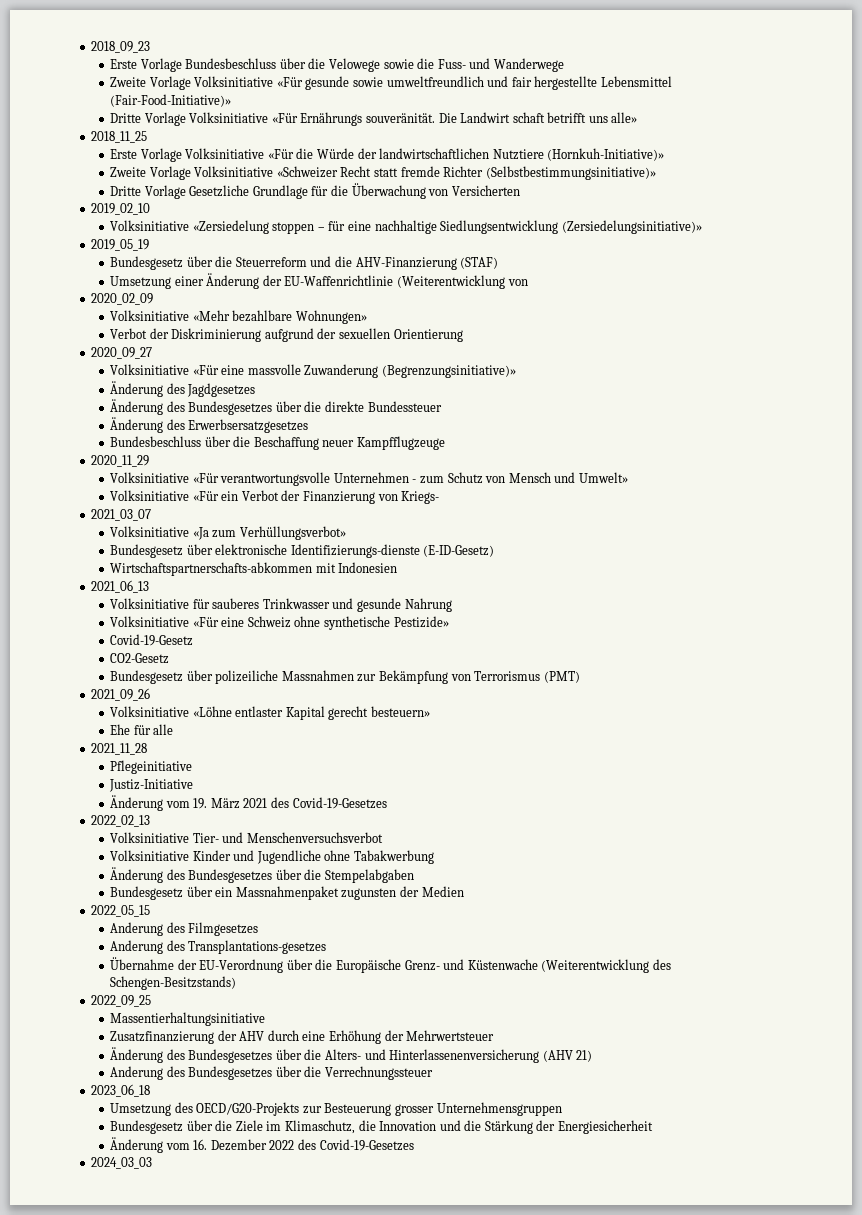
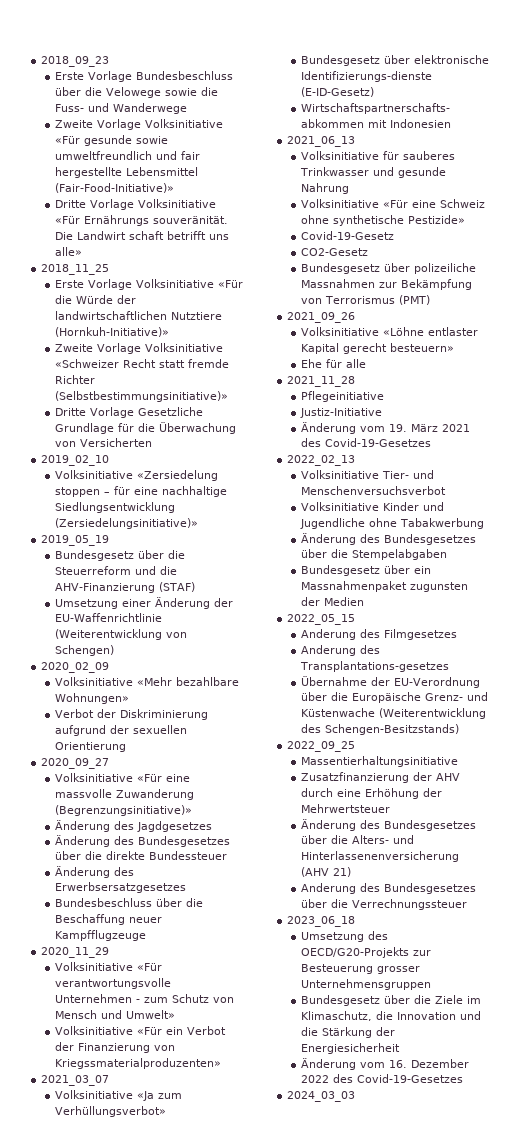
- Umsetzung einer Änderung der EU-Waffenrichtlinie (Weiterentwicklung von
+ Umsetzung einer Änderung der EU-Waffenrichtlinie (Weiterentwicklung von Schengen)
- Volksinitiative «Für ein Verbot der Finanzierung von Kriegs-
+ Volksinitiative «Für ein Verbot der Finanzierung von Kriegssmaterialproduzenten»

